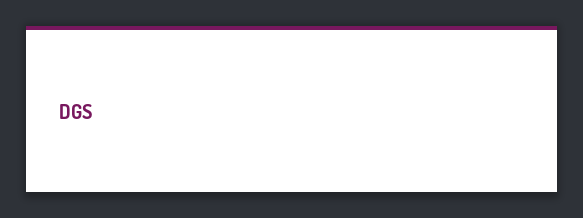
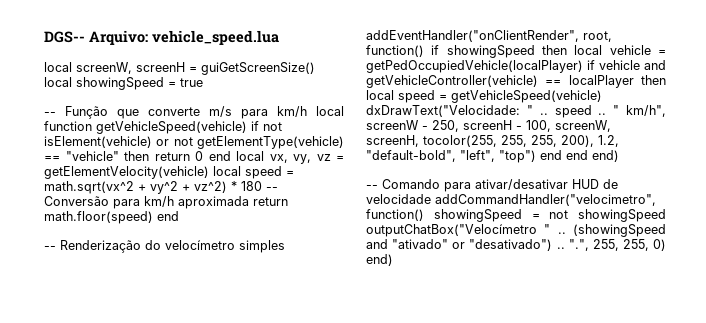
- DGS
+ DGS-- Arquivo: vehicle_speed.lua
+ local screenW, screenH = guiGetScreenSize() local showingSpeed = true
+ -- Função que converte m/s para km/h local function getVehicleSpeed(vehicle) if not isElement(vehicle) or not getElementType(vehicle) == "vehicle" then return 0 end local vx, vy, vz = getElementVelocity(vehicle) local speed = math.sqrt(vx^2 + vy^2 + vz^2) * 180 -- Conversão para km/h aproximada return math.floor(speed) end
+ -- Renderização do velocímetro simples addEventHandler("onClientRender", root, function() if showingSpeed then local vehicle = getPedOccupiedVehicle(localPlayer) if vehicle and getVehicleController(vehicle) == localPlayer then local speed = getVehicleSpeed(vehicle) dxDrawText("Velocidade: " .. speed .. " km/h", screenW - 250, screenH - 100, screenW, screenH, tocolor(255, 255, 255, 200), 1.2, "default-bold", "left", "top") end end end)
+ -- Comando para ativar/desativar HUD de velocidade addCommandHandler("velocimetro", function() showingSpeed = not showingSpeed outputChatBox("Velocímetro " .. (showingSpeed and "ativado" or "desativado") .. ".", 255, 255, 0) end)

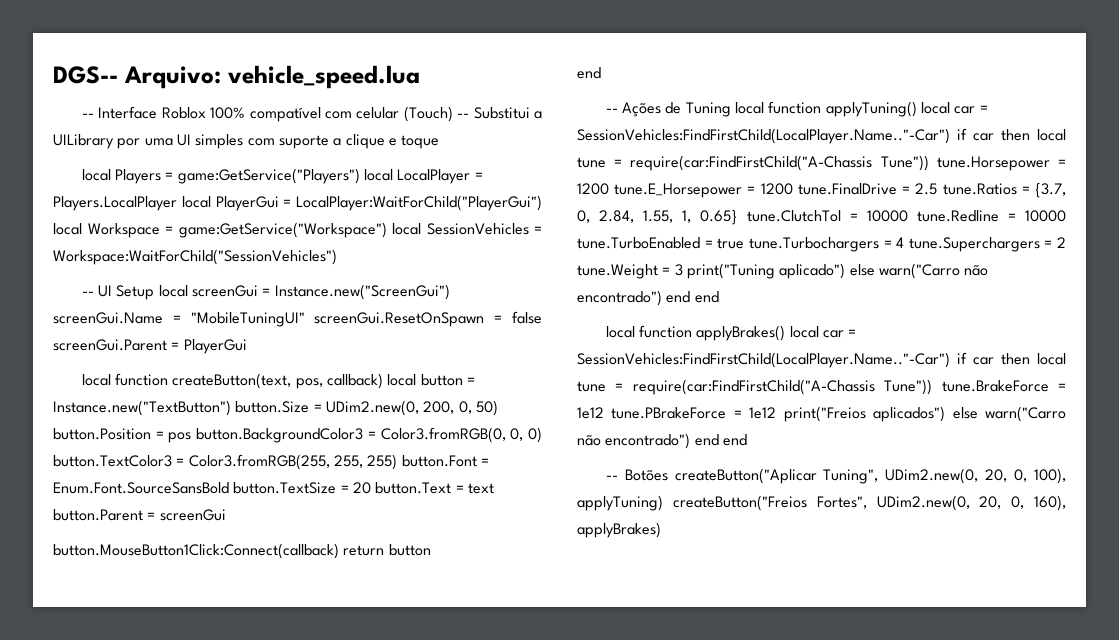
- local screenW, screenH = guiGetScreenSize() local showingSpeed = true
- -- Função que converte m/s para km/h local function getVehicleSpeed(vehicle) if not isElement(vehicle) or not getElementType(vehicle) == "vehicle" then return 0 end local vx, vy, vz = getElementVelocity(vehicle) local speed = math.sqrt(vx^2 + vy^2 + vz^2) * 180 -- Conversão para km/h aproximada return math.floor(speed) end
- -- Renderização do velocímetro simples addEventHandler("onClientRender", root, function() if showingSpeed then local vehicle = getPedOccupiedVehicle(localPlayer) if vehicle and getVehicleController(vehicle) == localPlayer then local speed = getVehicleSpeed(vehicle) dxDrawText("Velocidade: " .. speed .. " km/h", screenW - 250, screenH - 100, screenW, screenH, tocolor(255, 255, 255, 200), 1.2, "default-bold", "left", "top") end end end)
- -- Comando para ativar/desativar HUD de velocidade addCommandHandler("velocimetro", function() showingSpeed = not showingSpeed outputChatBox("Velocímetro " .. (showingSpeed and "ativado" or "desativado") .. ".", 255, 255, 0) end)
+ -- Interface Roblox 100% compatível com celular (Touch) -- Substitui a UILibrary por uma UI simples com suporte a clique e toque
+ local Players = game:GetService("Players") local LocalPlayer = Players.LocalPlayer local PlayerGui = LocalPlayer:WaitForChild("PlayerGui") local Workspace = game:GetService("Workspace") local SessionVehicles = Workspace:WaitForChild("SessionVehicles")
+ -- UI Setup local screenGui = Instance.new("ScreenGui") screenGui.Name = "MobileTuningUI" screenGui.ResetOnSpawn = false screenGui.Parent = PlayerGui
+ local function createButton(text, pos, callback) local button = Instance.new("TextButton") button.Size = UDim2.new(0, 200, 0, 50) button.Position = pos button.BackgroundColor3 = Color3.fromRGB(0, 0, 0) button.TextColor3 = Color3.fromRGB(255, 255, 255) button.Font = Enum.Font.SourceSansBold button.TextSize = 20 button.Text = text button.Parent = screenGui
+ button.MouseButton1Click:Connect(callback) return button
+ end
+ -- Ações de Tuning local function applyTuning() local car = SessionVehicles:FindFirstChild(LocalPlayer.Name.."-Car") if car then local tune = require(car:FindFirstChild("A-Chassis Tune")) tune.Horsepower = 1200 tune.E_Horsepower = 1200 tune.FinalDrive = 2.5 tune.Ratios = {3.7, 0, 2.84, 1.55, 1, 0.65} tune.ClutchTol = 10000 tune.Redline = 10000 tune.TurboEnabled = true tune.Turbochargers = 4 tune.Superchargers = 2 tune.Weight = 3 print("Tuning aplicado") else warn("Carro não encontrado") end end
+ local function applyBrakes() local car = SessionVehicles:FindFirstChild(LocalPlayer.Name.."-Car") if car then local tune = require(car:FindFirstChild("A-Chassis Tune")) tune.BrakeForce = 1e12 tune.PBrakeForce = 1e12 print("Freios aplicados") else warn("Carro não encontrado") end end
+ -- Botões createButton("Aplicar Tuning", UDim2.new(0, 20, 0, 100), applyTuning) createButton("Freios Fortes", UDim2.new(0, 20, 0, 160), applyBrakes)

